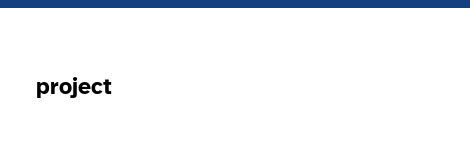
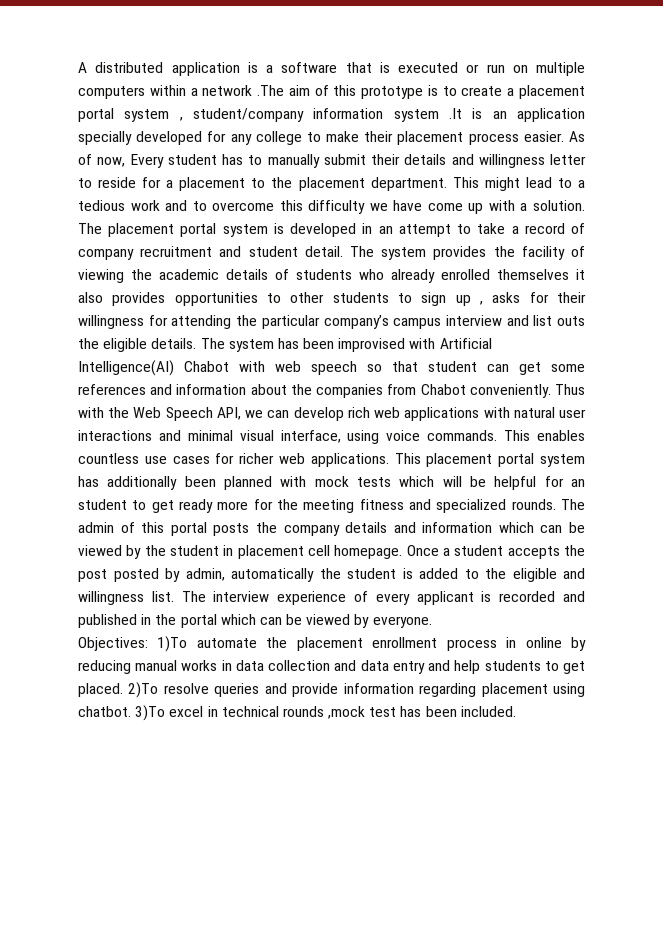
- project
+ A distributed application is a software that is executed or run on multiple computers within a network .The aim of this prototype is to create a placement portal system , student/company information system .It is an application specially developed for any college to make their placement process easier. As of now, Every student has to manually submit their details and willingness letter to reside for a placement to the placement department. This might lead to a tedious work and to overcome this difficulty we have come up with a solution. The placement portal system is developed in an attempt to take a record of company recruitment and student detail. The system provides the facility of viewing the academic details of students who already enrolled themselves it also provides opportunities to other students to sign up , asks for their willingness for attending the particular company’s campus interview and list outs the eligible details. The system has been improvised with Artificial Intelligence(AI) Chabot with web speech so that student can get some references and information about the companies from Chabot conveniently. Thus with the Web Speech API, we can develop rich web applications with natural user interactions and minimal visual interface, using voice commands. This enables countless use cases for richer web applications. This placement portal system has additionally been planned with mock tests which will be helpful for an student to get ready more for the meeting fitness and specialized rounds. The admin of this portal posts the company details and information which can be viewed by the student in placement cell homepage. Once a student accepts the post posted by admin, automatically the student is added to the eligible and willingness list. The interview experience of every applicant is recorded and published in the portal which can be viewed by everyone.
+ Objectives: 1)To automate the placement enrollment process in online by reducing manual works in data collection and data entry and help students to get placed. 2)To resolve queries and provide information regarding placement using chatbot. 3)To excel in technical rounds ,mock test has been included.

